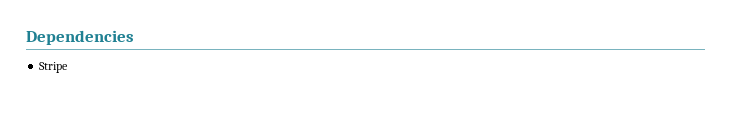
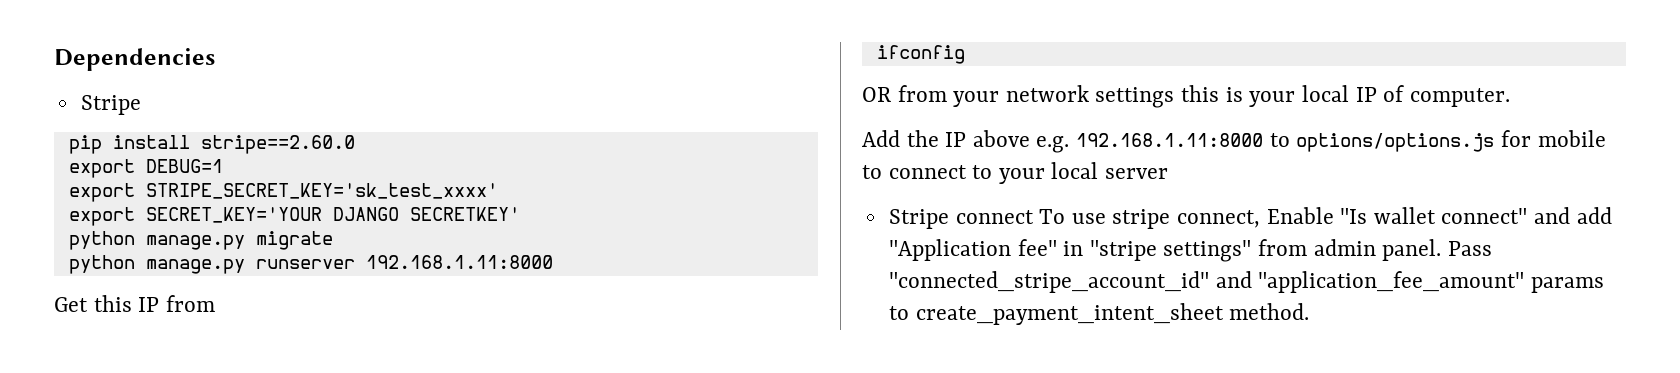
+ pip install stripe==2.60.0
+ export DEBUG=1
+ export STRIPE_SECRET_KEY='sk_test_xxxx'
+ export SECRET_KEY='YOUR DJANGO SECRETKEY'
+ python manage.py migrate
+ python manage.py runserver 192.168.1.11:8000
+ Get this IP from
+ ifconfig
+ OR from your network settings this is your local IP of computer.
+ Add the IP above e.g. 192.168.1.11:8000 to options/options.js for mobile to connect to your local server
+ Stripe connect To use stripe connect, Enable "Is wallet connect" and add "Application fee" in "stripe settings" from admin panel. Pass "connected_stripe_account_id" and "application_fee_amount" params to create_payment_intent_sheet method.

